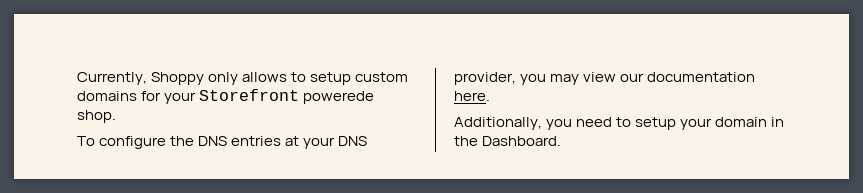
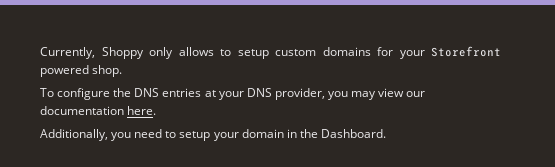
- Currently, Shoppy only allows to setup custom domains for your Storefront powerede shop.
+ Currently, Shoppy only allows to setup custom domains for your Storefront powered shop.

